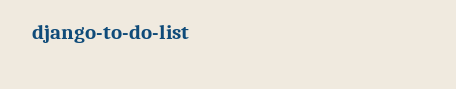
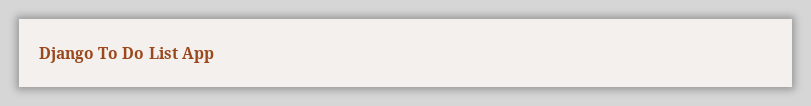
- django-to-do-list
+ Django To Do List App

